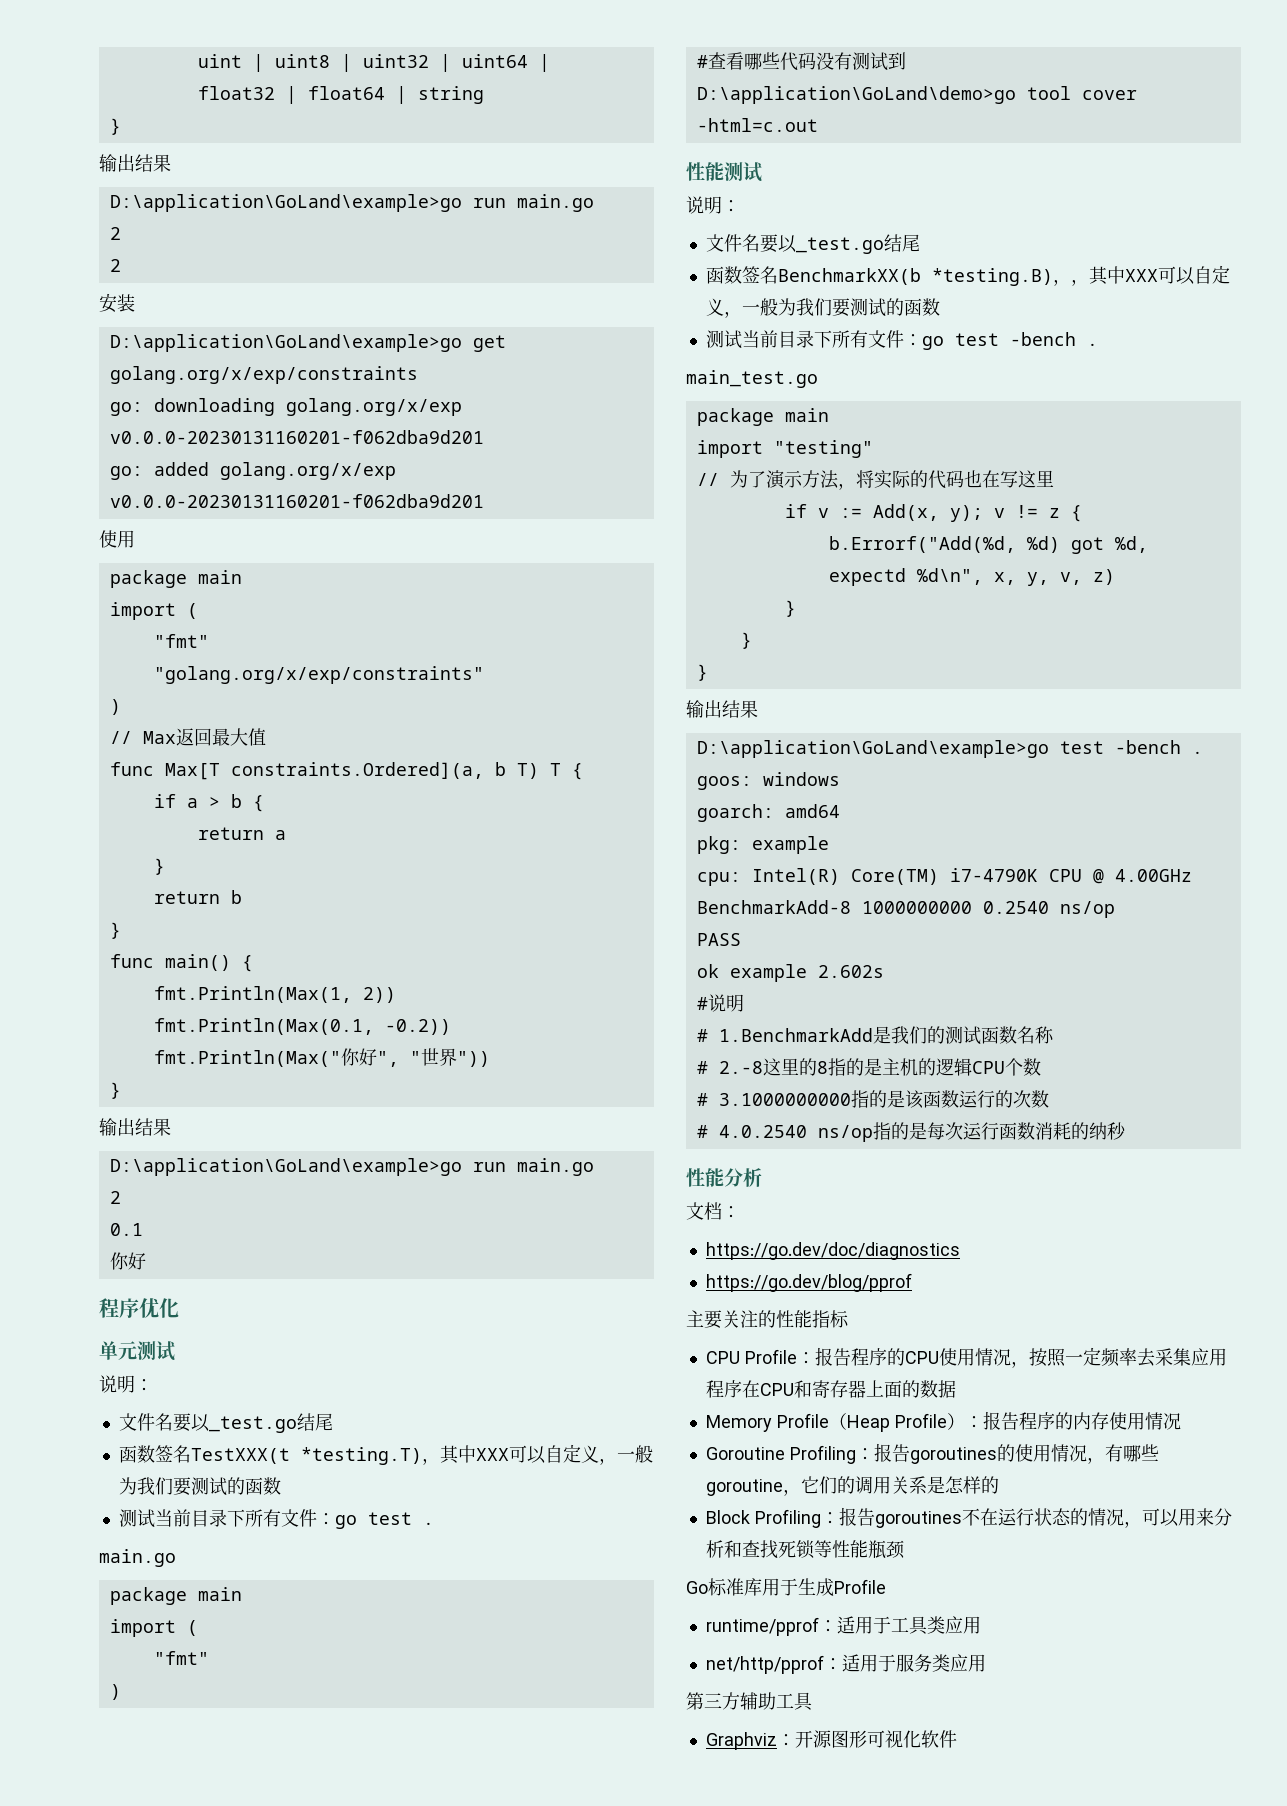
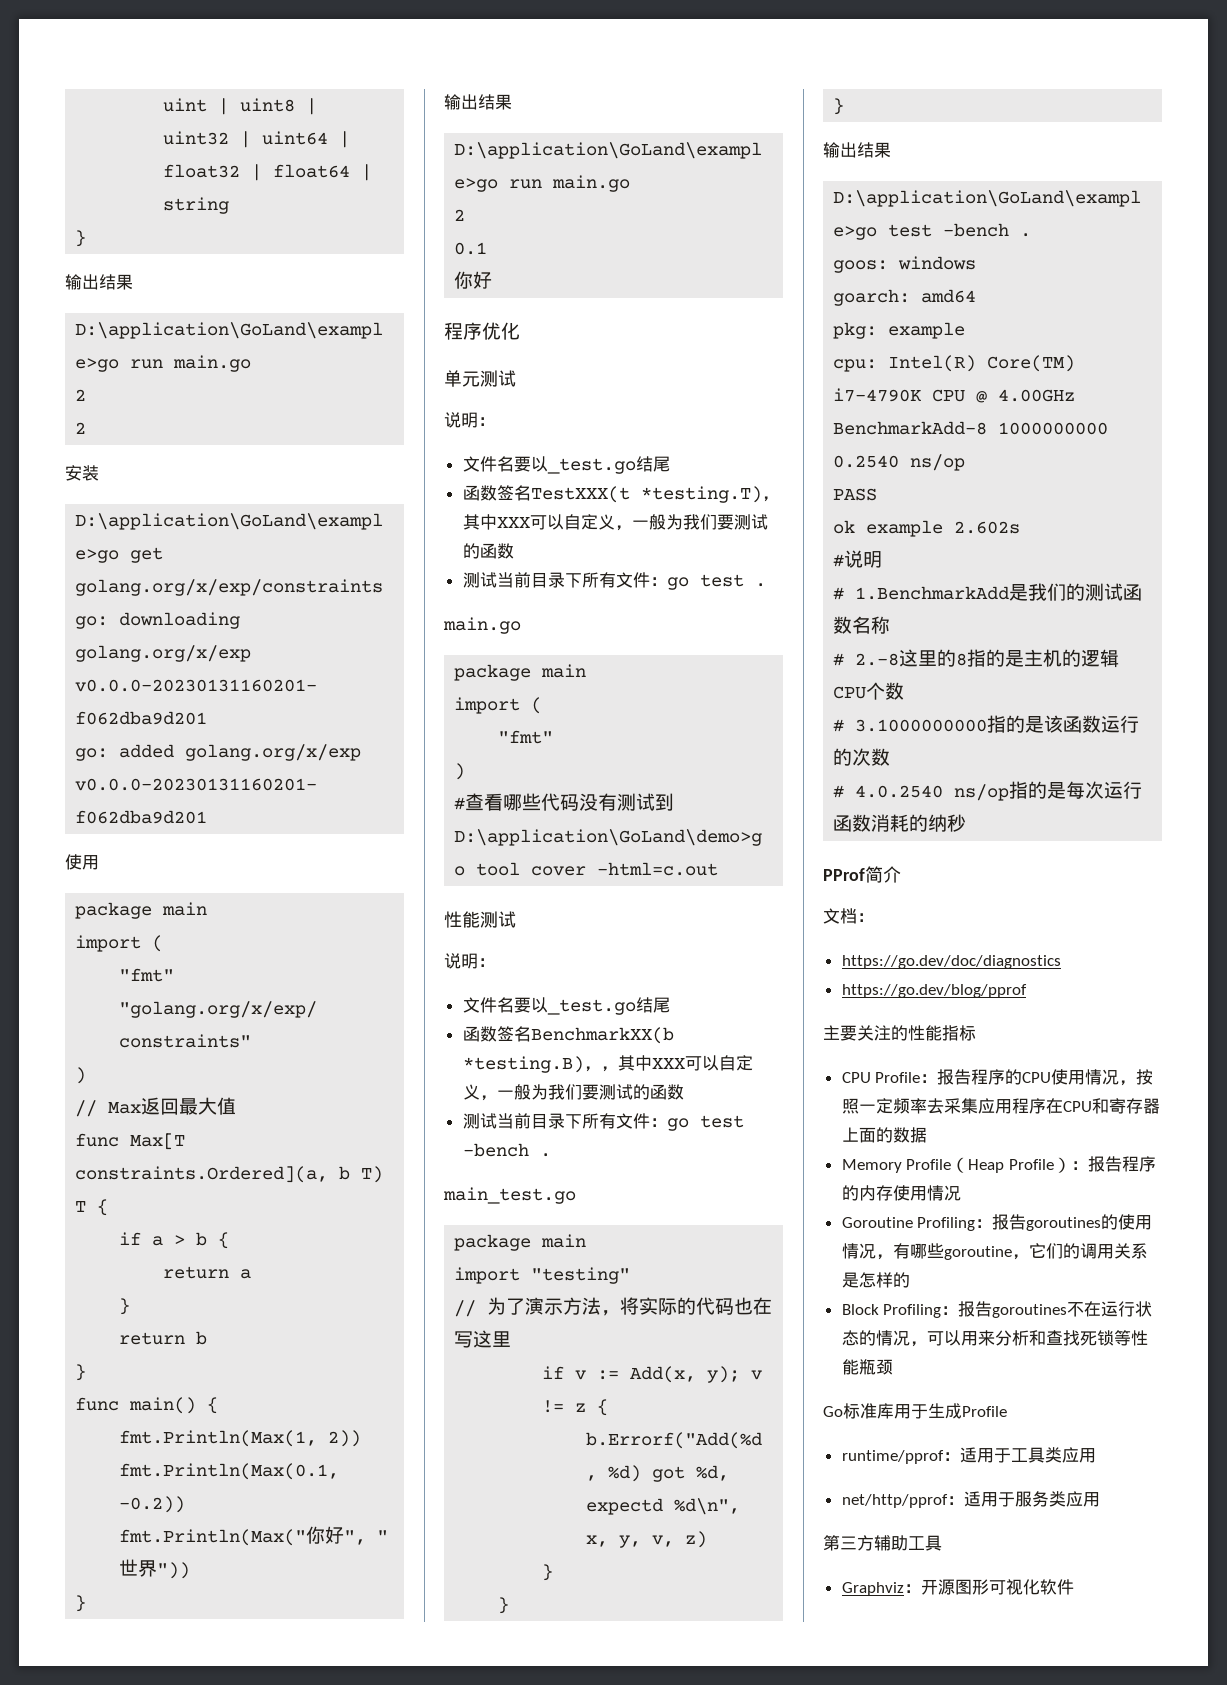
- 性能分析
+ PProf简介

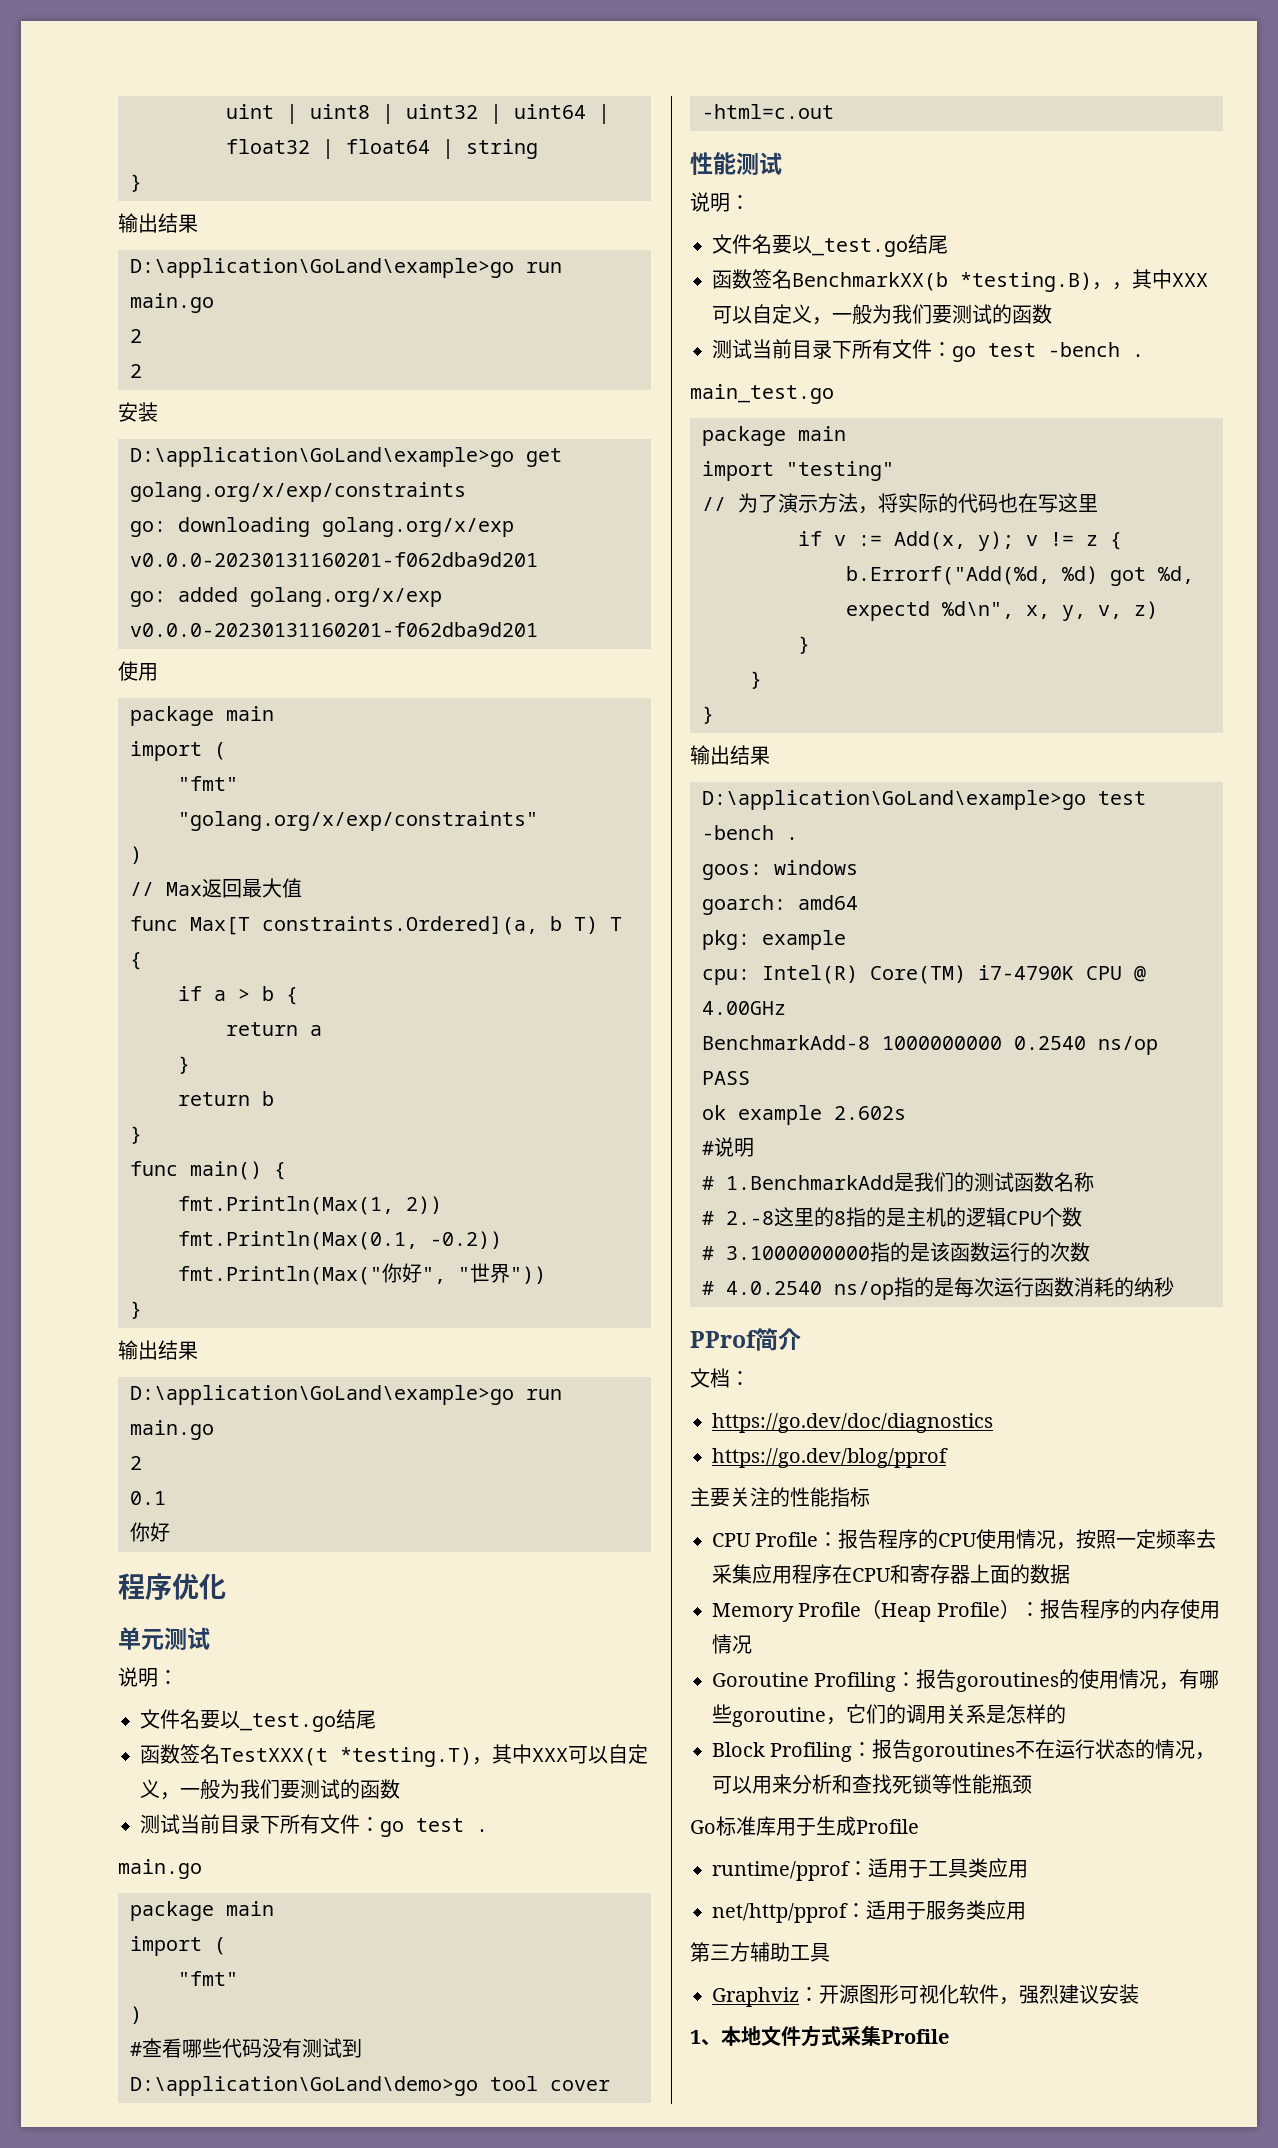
- Graphviz：开源图形可视化软件
+ Graphviz：开源图形可视化软件，强烈建议安装
+ 1、本地文件方式采集Profile

